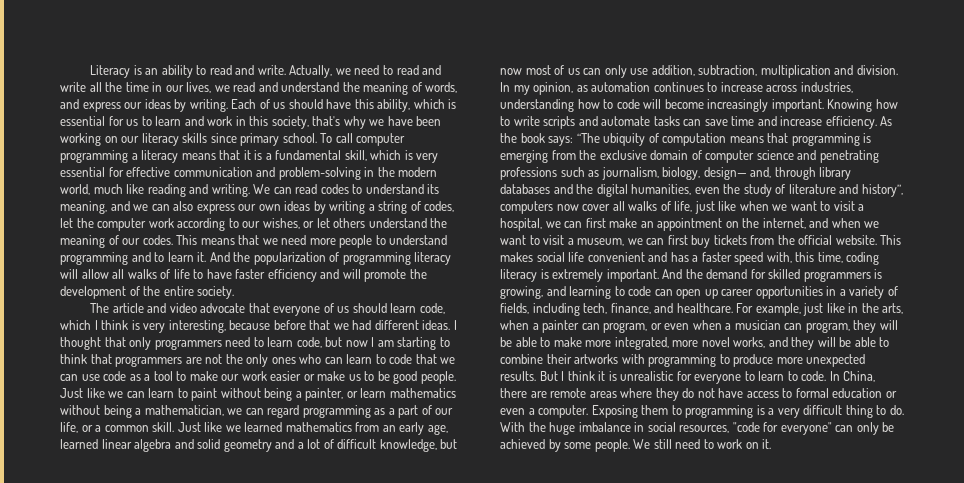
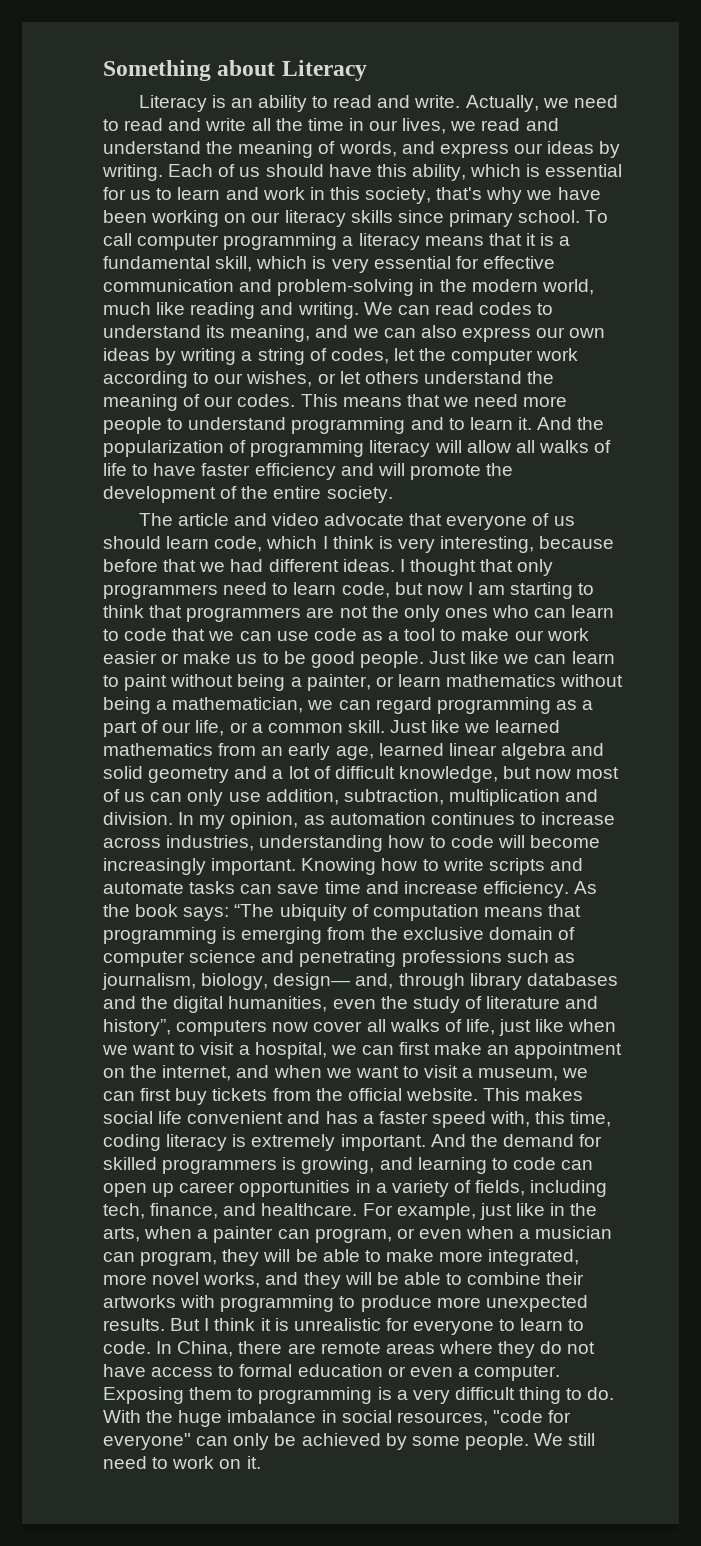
+ Something about Literacy

